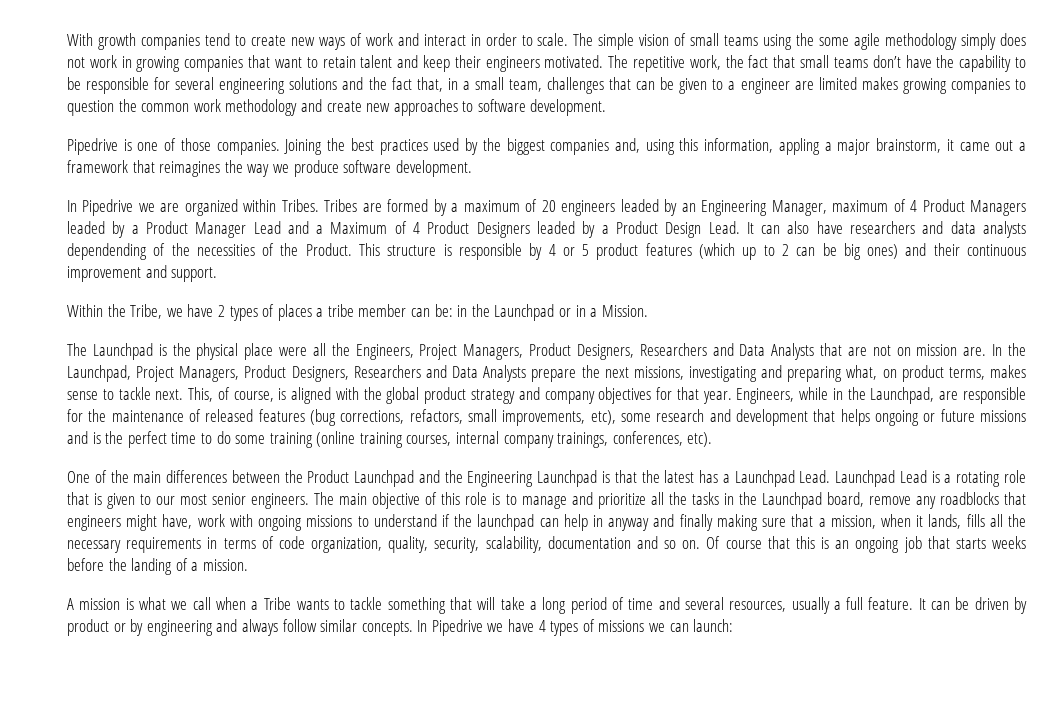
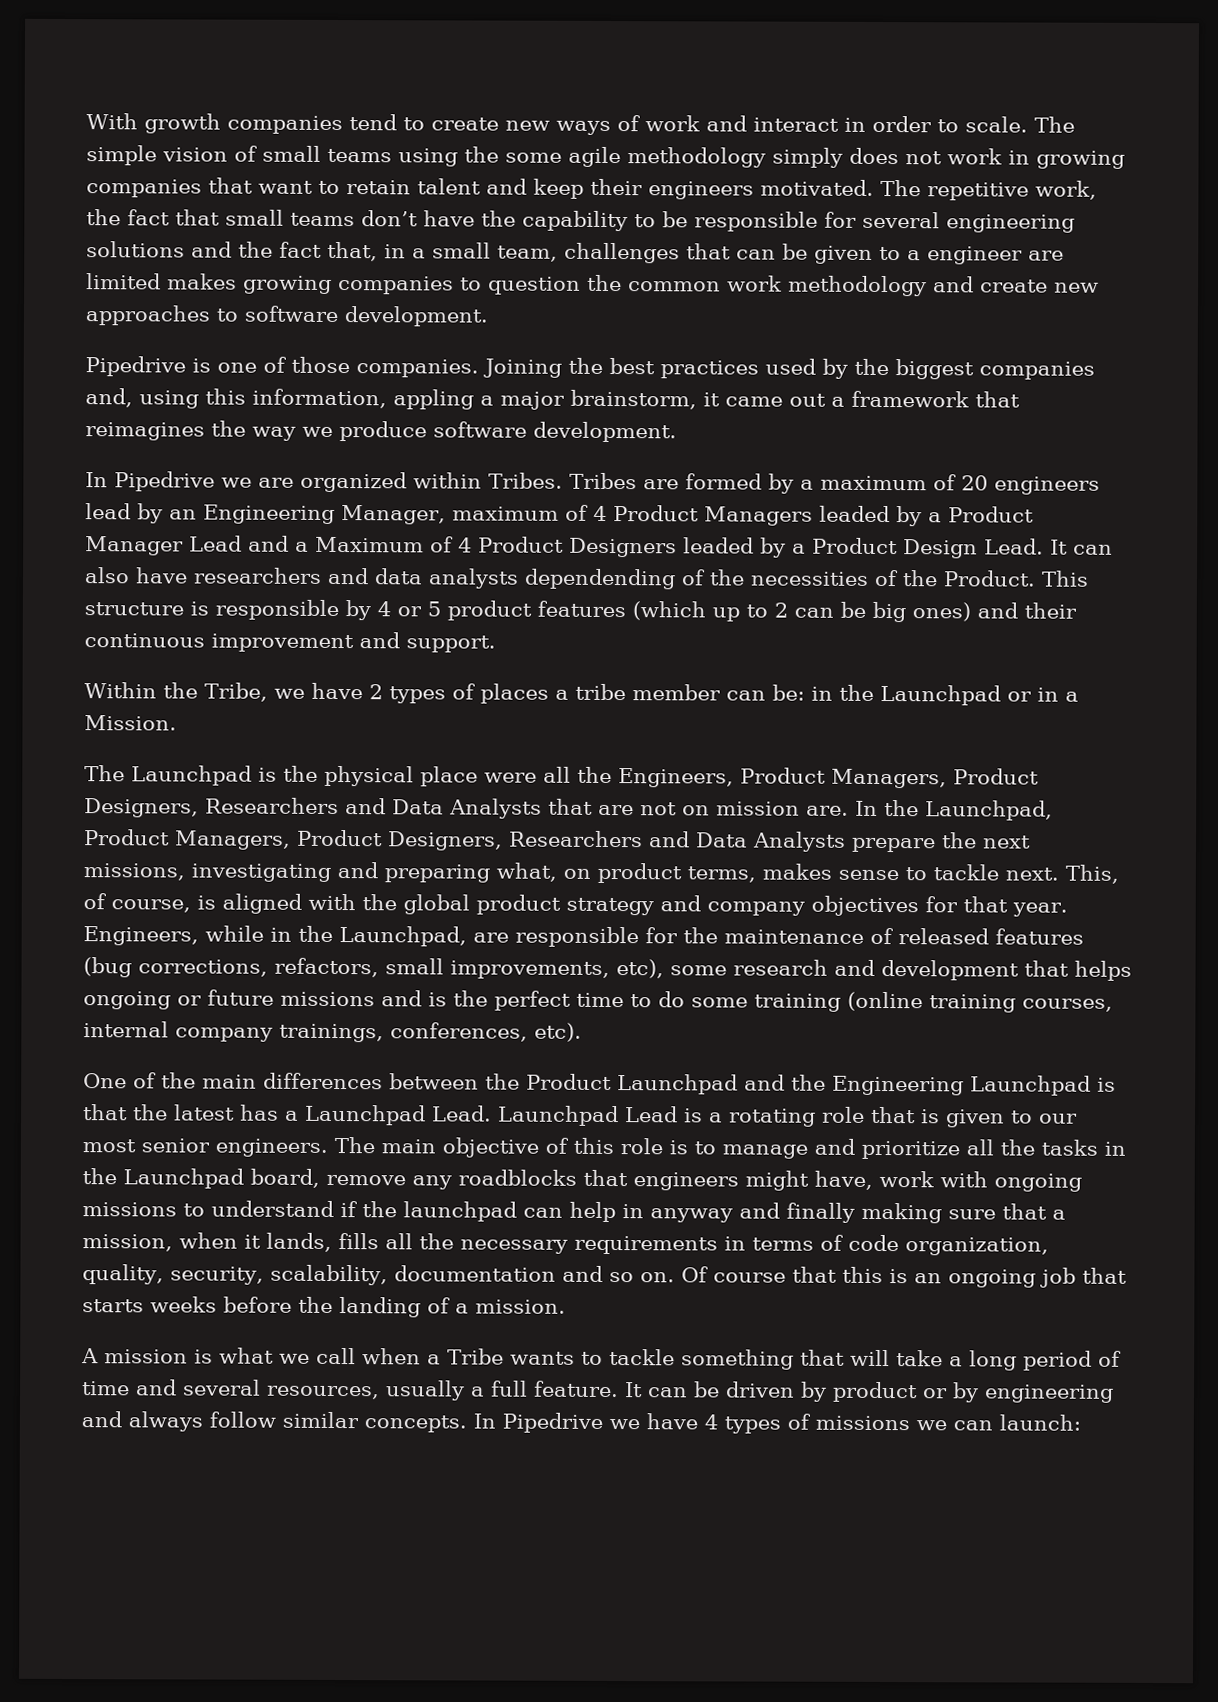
- Tribes are formed by a maximum of 20 engineers leaded by an Engineering Manager, maximum of 4 Product Managers leaded by a Product Manager Lead and a Maximum of 4 Product Designers leaded by a Product Design Lead.
+ Tribes are formed by a maximum of 20 engineers lead by an Engineering Manager, maximum of 4 Product Managers leaded by a Product Manager Lead and a Maximum of 4 Product Designers leaded by a Product Design Lead.
- The Launchpad is the physical place were all the Engineers, Project Managers, Product Designers, Researchers and Data Analysts that are not on mission are.
+ The Launchpad is the physical place were all the Engineers, Product Managers, Product Designers, Researchers and Data Analysts that are not on mission are.
- In the Launchpad, Project Managers, Product Designers, Researchers and Data Analysts prepare the next missions, investigating and preparing what, on product terms, makes sense to tackle next.
+ In the Launchpad, Product Managers, Product Designers, Researchers and Data Analysts prepare the next missions, investigating and preparing what, on product terms, makes sense to tackle next.

